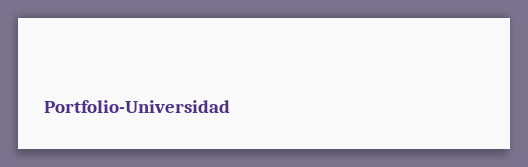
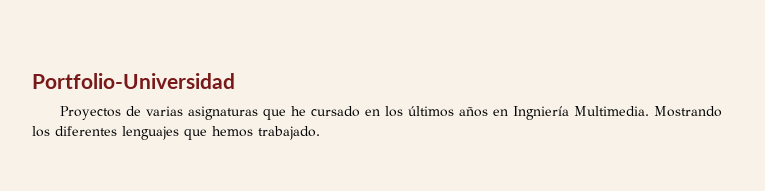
+ Proyectos de varias asignaturas que he cursado en los últimos años en Ingniería Multimedia. Mostrando los diferentes lenguajes que hemos trabajado.

